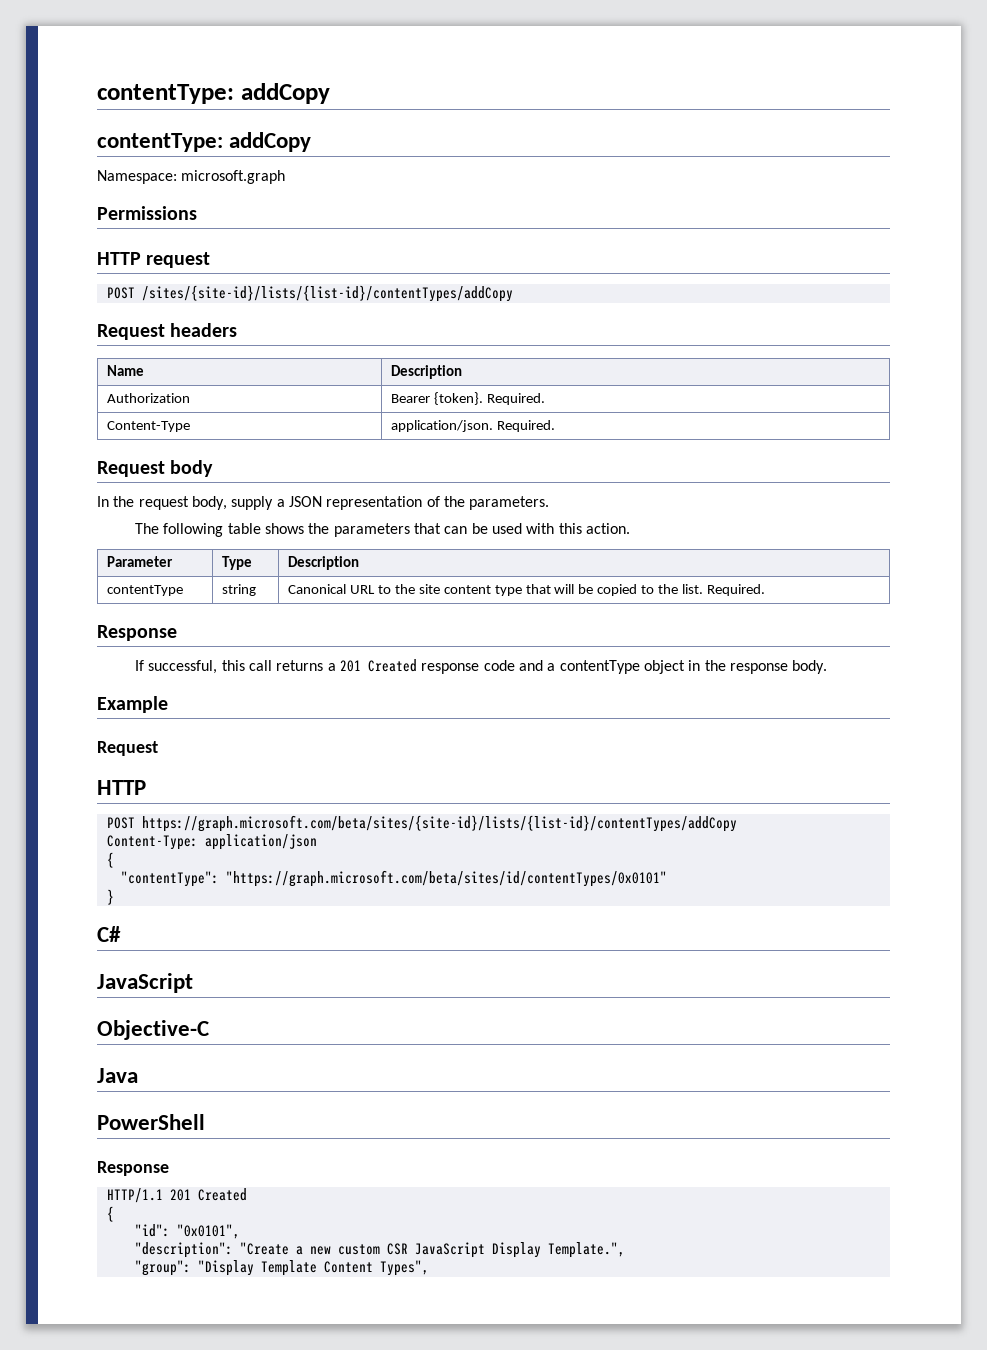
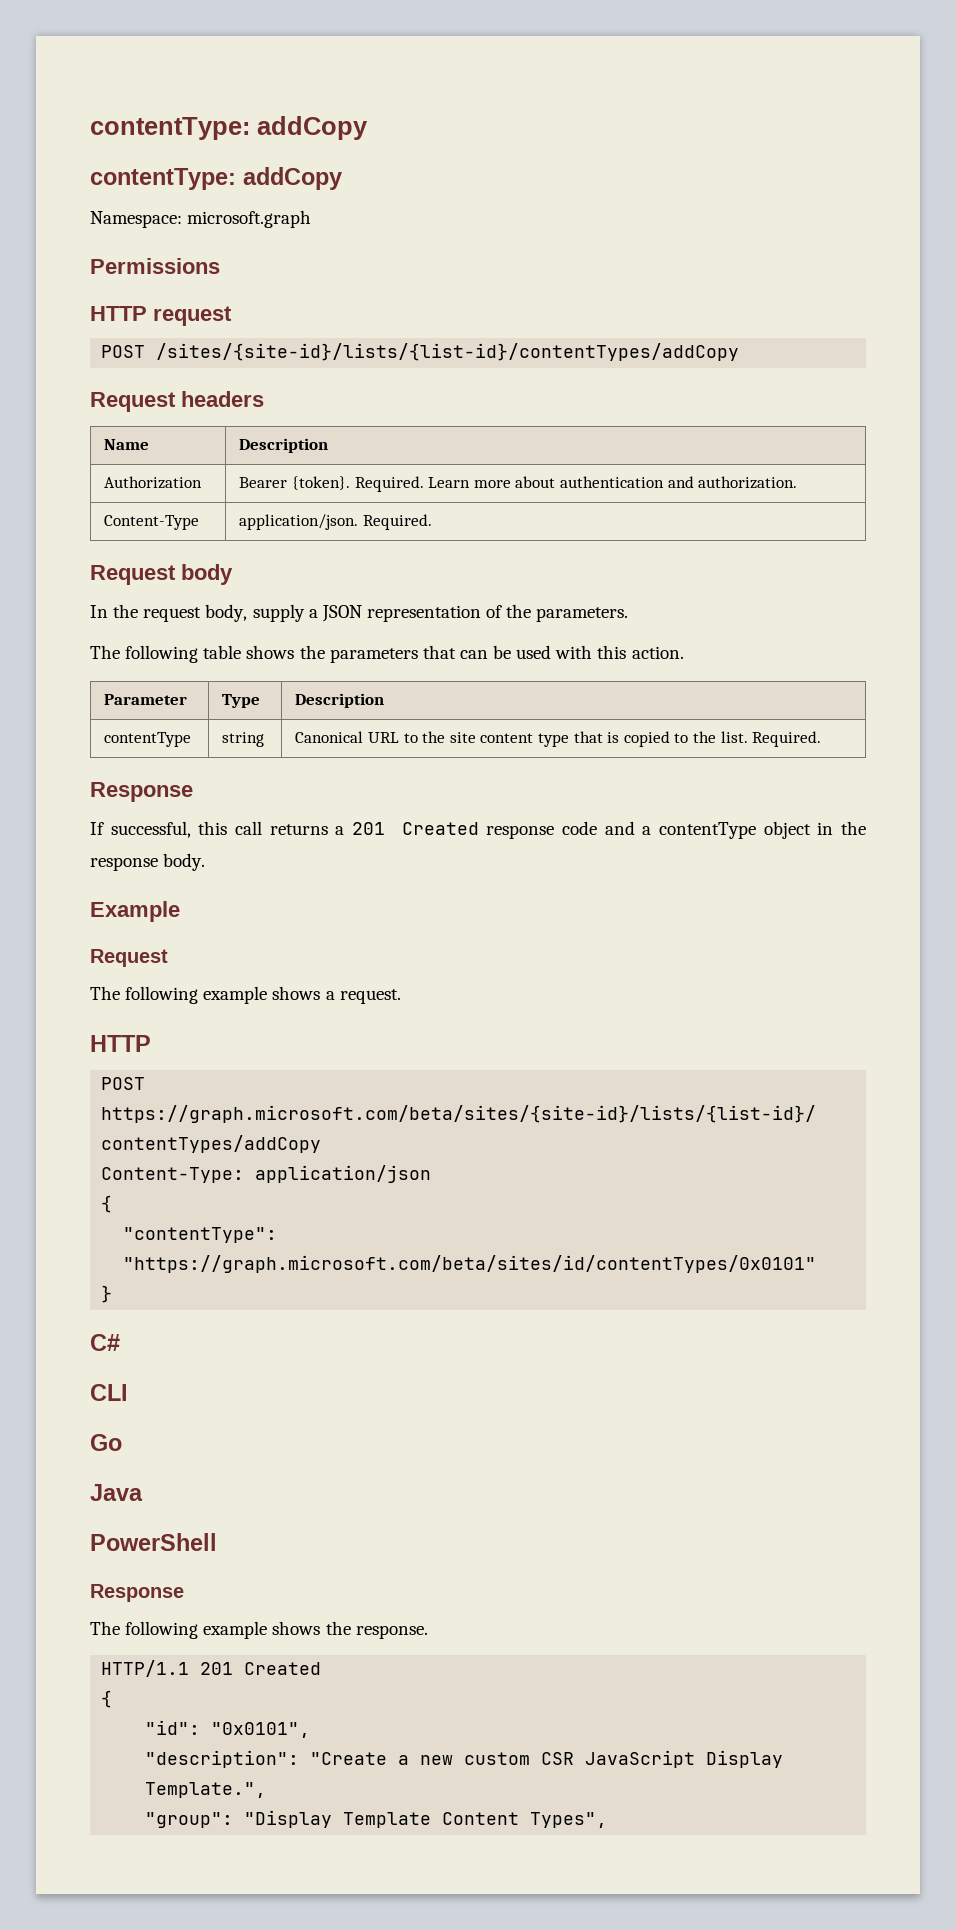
- Authorization | Bearer {token}. Required.
+ Authorization | Bearer {token}. Required. Learn more about authentication and authorization.
- contentType | string | Canonical URL to the site content type that will be copied to the list. Required.
+ contentType | string | Canonical URL to the site content type that is copied to the list. Required.
+ The following example shows a request.
  C#
- JavaScript
- Objective-C
+ CLI
+ Go
+ The following example shows the response.

